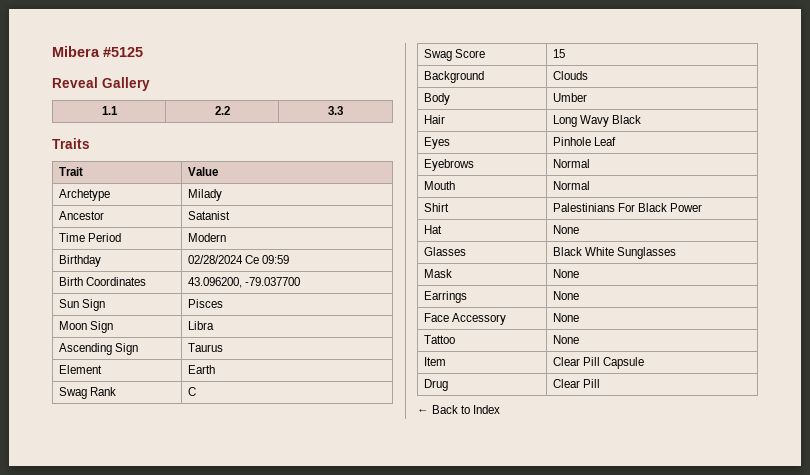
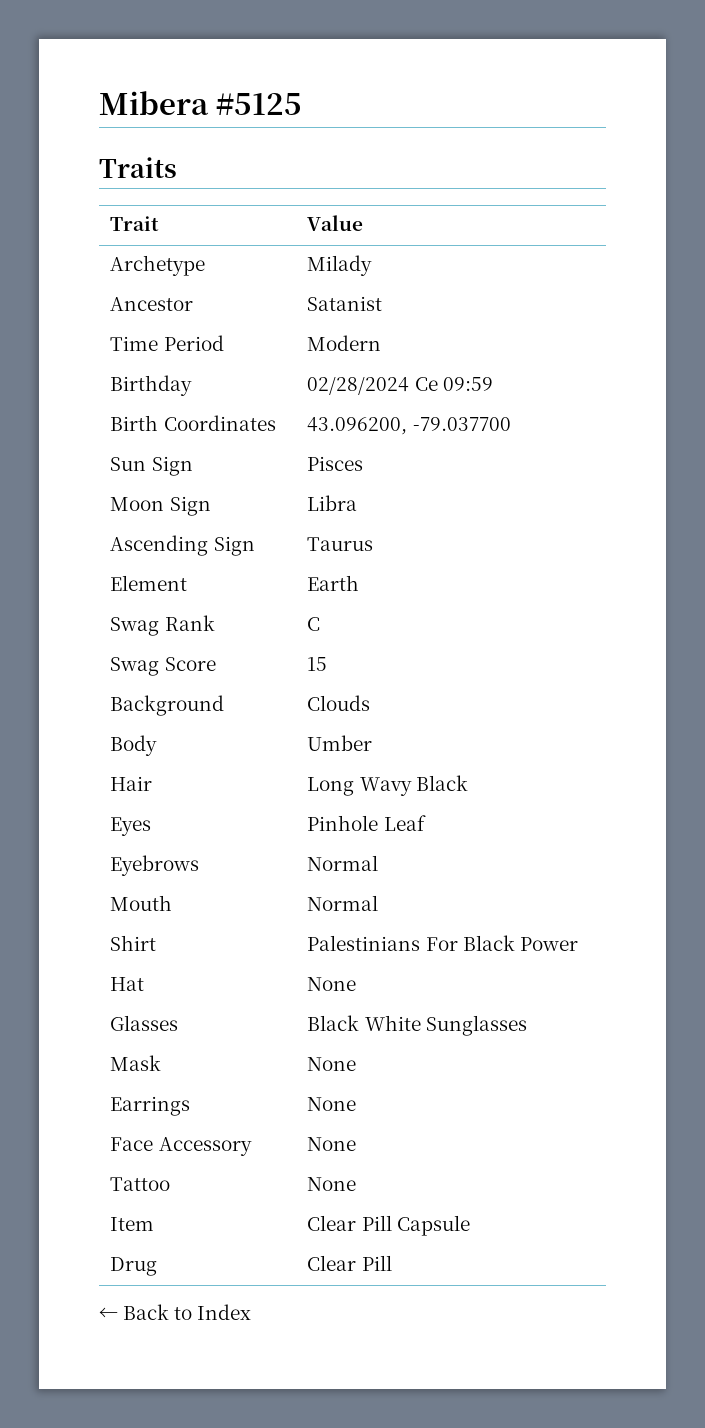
- Reveal Gallery
- 1.1 | 2.2 | 3.3

